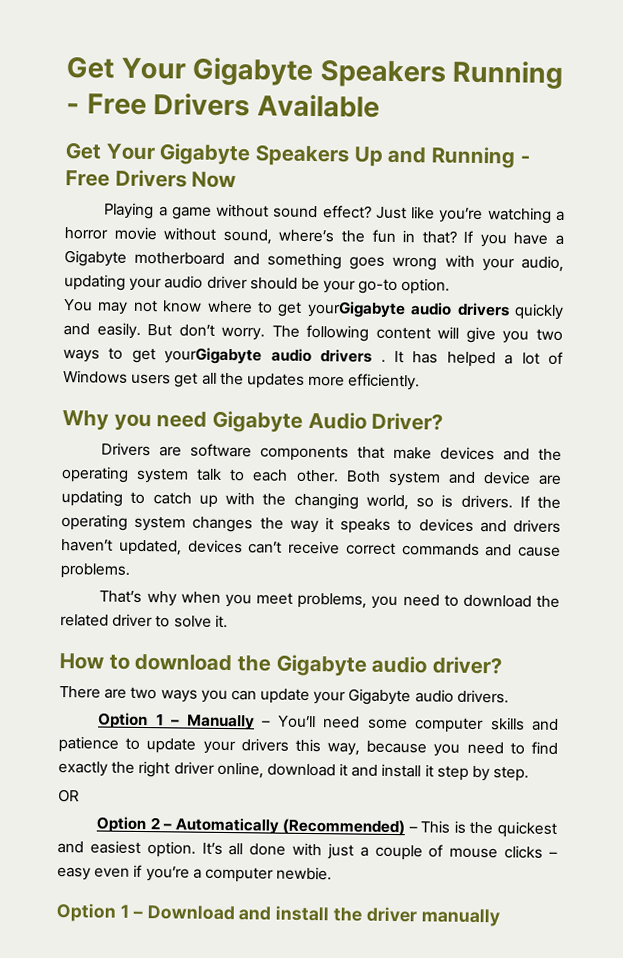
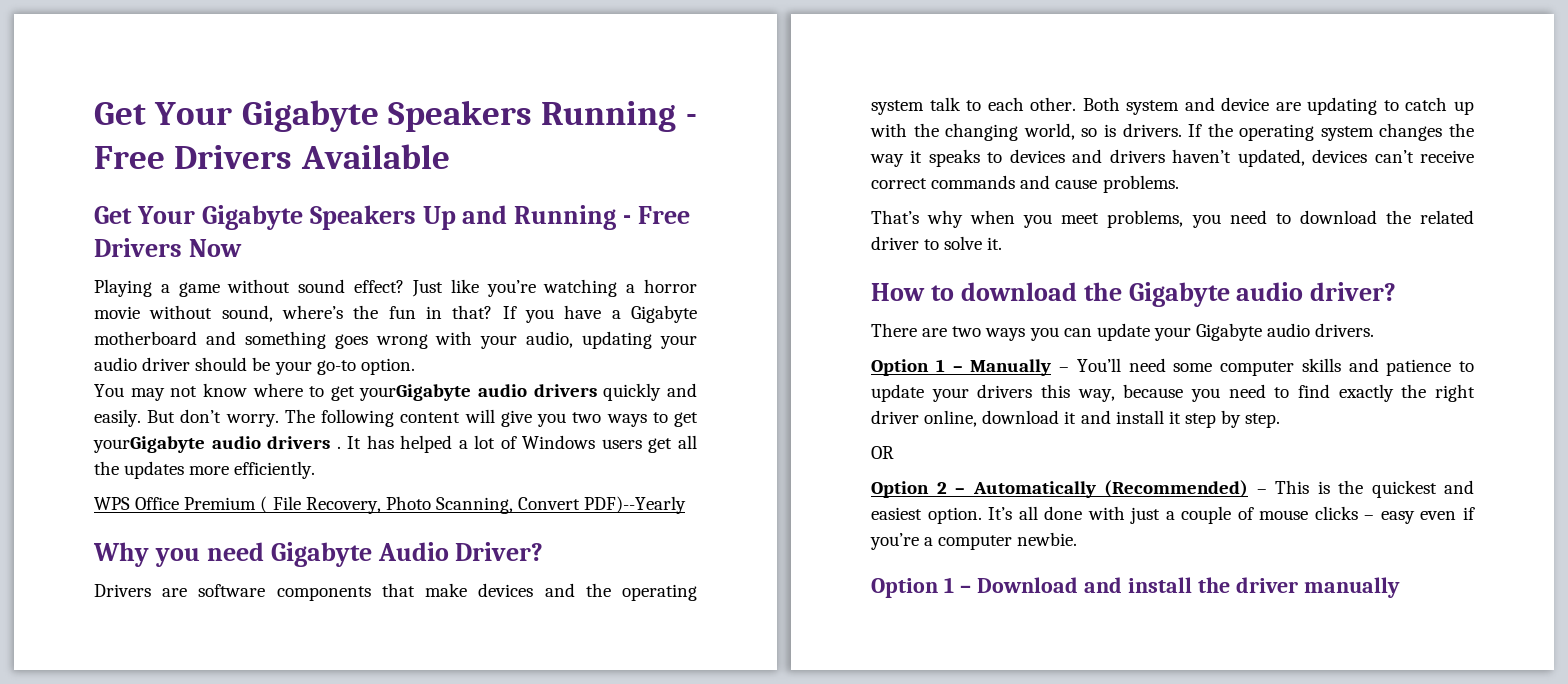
+ WPS Office Premium ( File Recovery, Photo Scanning, Convert PDF)--Yearly

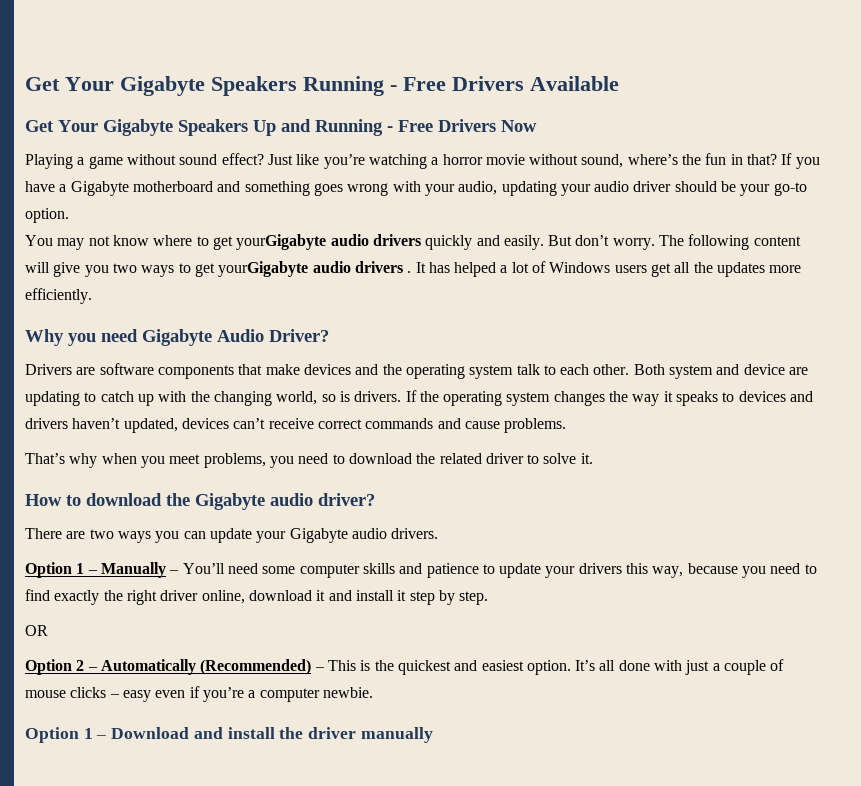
- WPS Office Premium ( File Recovery, Photo Scanning, Convert PDF)--Yearly

